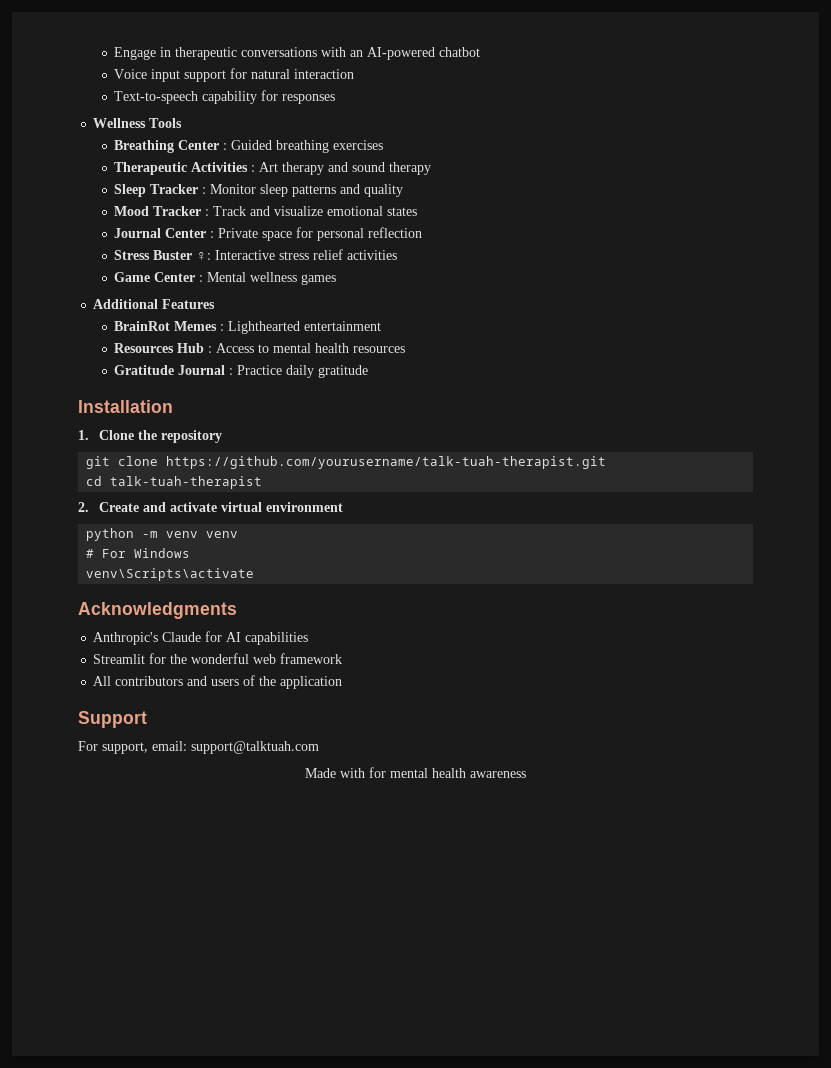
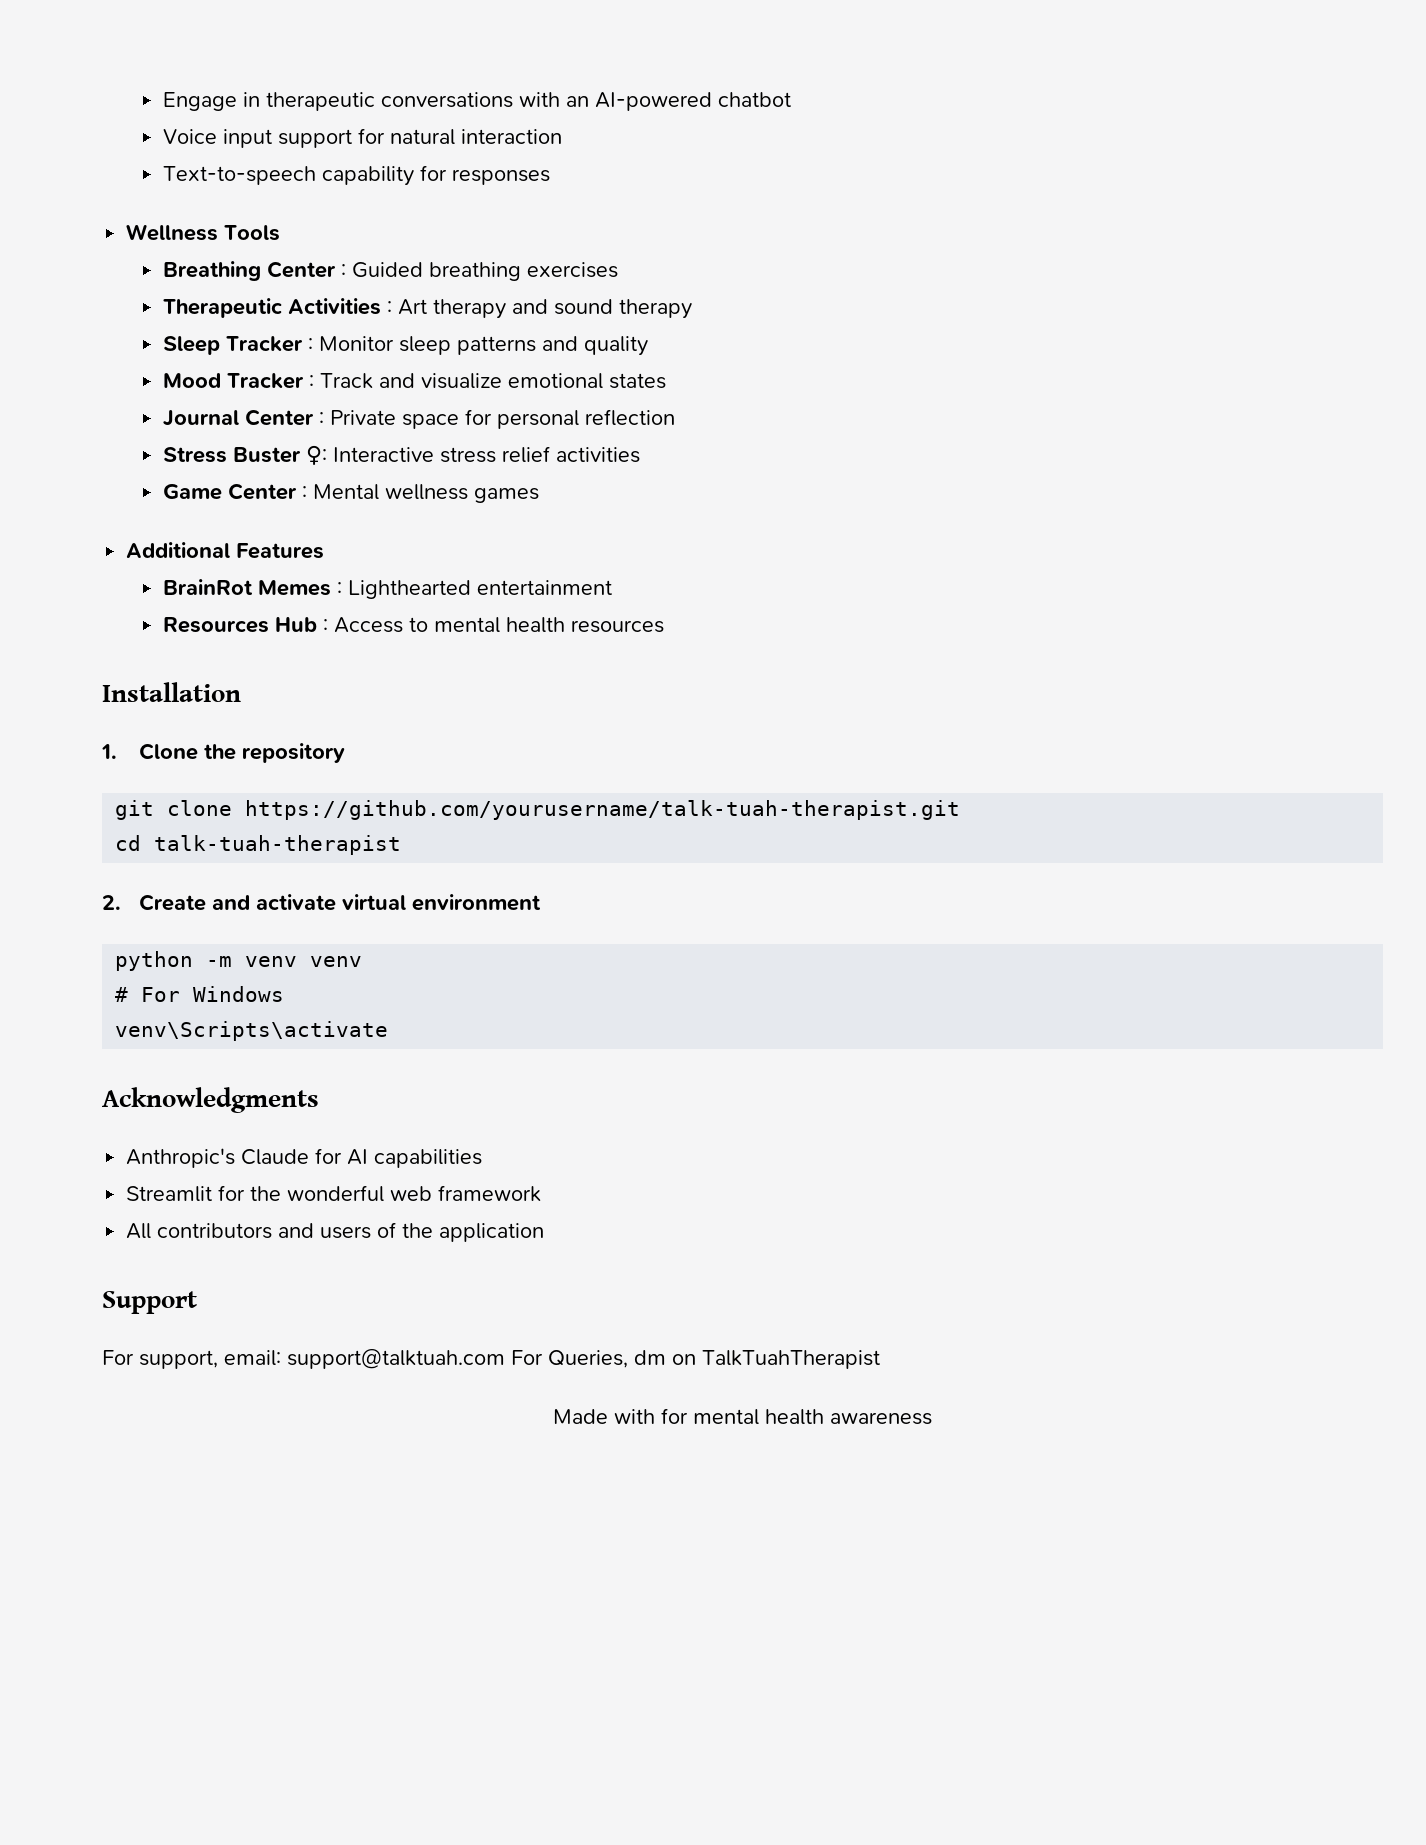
- Gratitude Journal : Practice daily gratitude
- For support, email: support@talktuah.com
+ For support, email: support@talktuah.com For Queries, dm on TalkTuahTherapist

